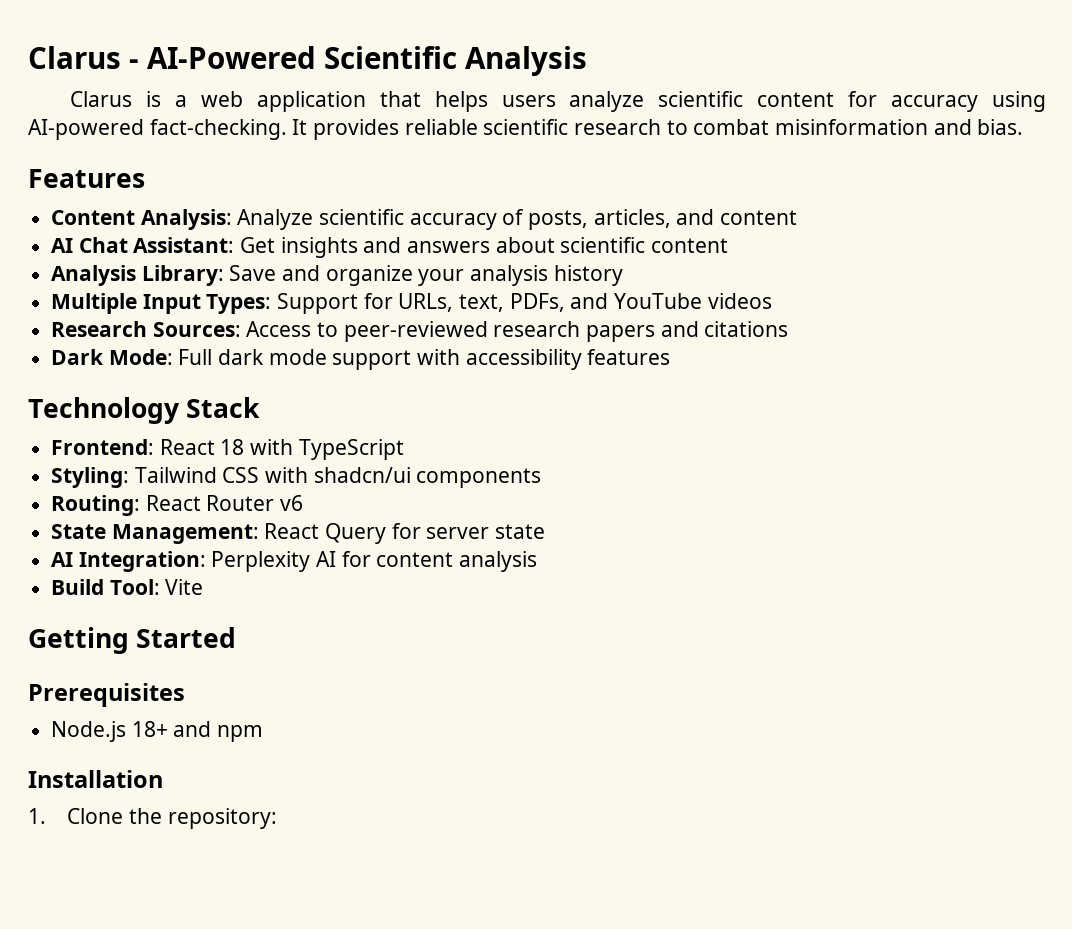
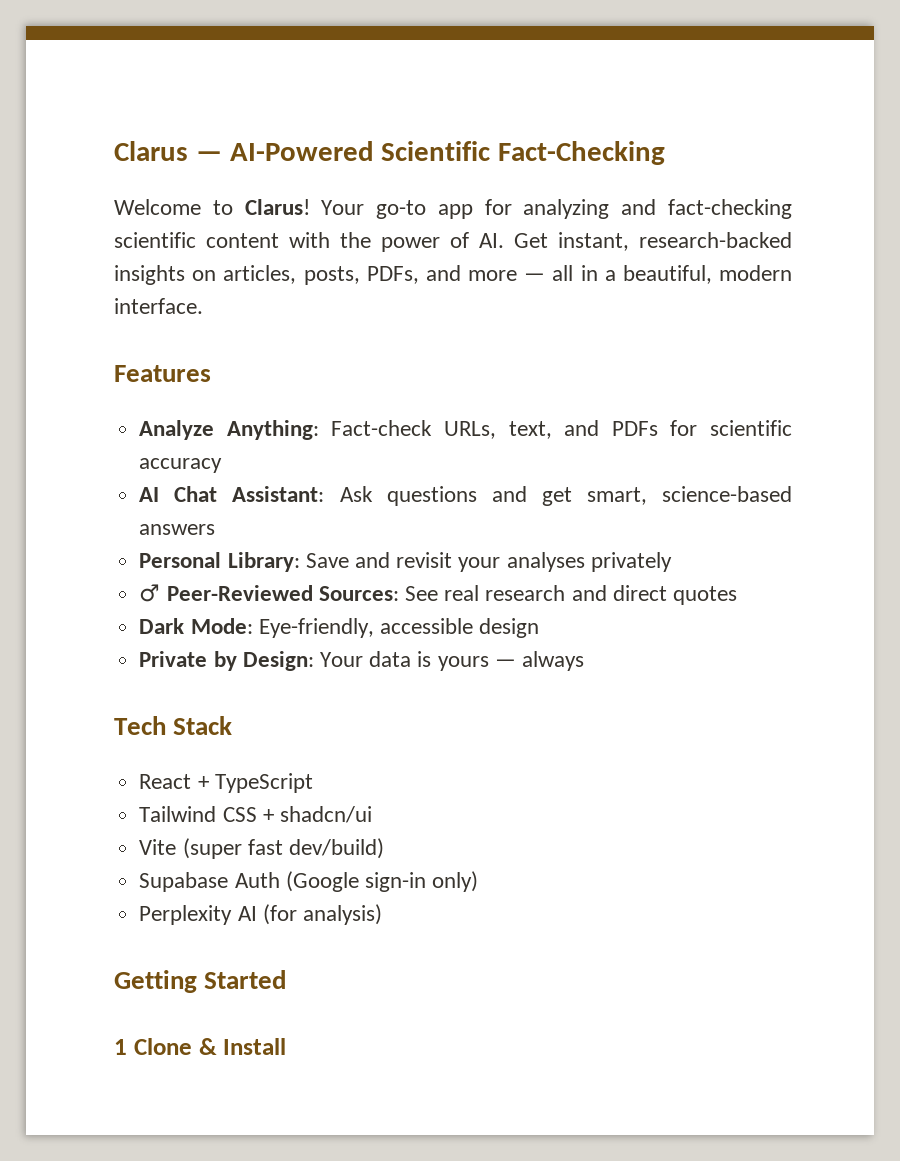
- Clarus - AI-Powered Scientific Analysis
- Clarus is a web application that helps users analyze scientific content for accuracy using AI-powered fact-checking. It provides reliable scientific research to combat misinformation and bias.
+ Clarus — AI-Powered Scientific Fact-Checking
+ Welcome to Clarus! Your go-to app for analyzing and fact-checking scientific content with the power of AI. Get instant, research-backed insights on articles, posts, PDFs, and more — all in a beautiful, modern interface.
  Features
- Content Analysis: Analyze scientific accuracy of posts, articles, and content
- AI Chat Assistant: Get insights and answers about scientific content
- Analysis Library: Save and organize your analysis history
- Multiple Input Types: Support for URLs, text, PDFs, and YouTube videos
- Research Sources: Access to peer-reviewed research papers and citations
- Dark Mode: Full dark mode support with accessibility features
- Technology Stack
- Frontend: React 18 with TypeScript
+ Analyze Anything: Fact-check URLs, text, and PDFs for scientific accuracy
+ AI Chat Assistant: Ask questions and get smart, science-based answers
+ Personal Library: Save and revisit your analyses privately
+ ♂ Peer-Reviewed Sources: See real research and direct quotes
+ Dark Mode: Eye-friendly, accessible design
+ Private by Design: Your data is yours — always
+ Tech Stack
+ React + TypeScript
- Styling: Tailwind CSS with shadcn/ui components
- Routing: React Router v6
- State Management: React Query for server state
- AI Integration: Perplexity AI for content analysis
- Build Tool: Vite
+ Tailwind CSS + shadcn/ui
+ Vite (super fast dev/build)
+ Supabase Auth (Google sign-in only)
+ Perplexity AI (for analysis)
  Getting Started
- Prerequisites
- Node.js 18+ and npm
- Installation
- 1. Clone the repository:
+ 1 Clone & Install

